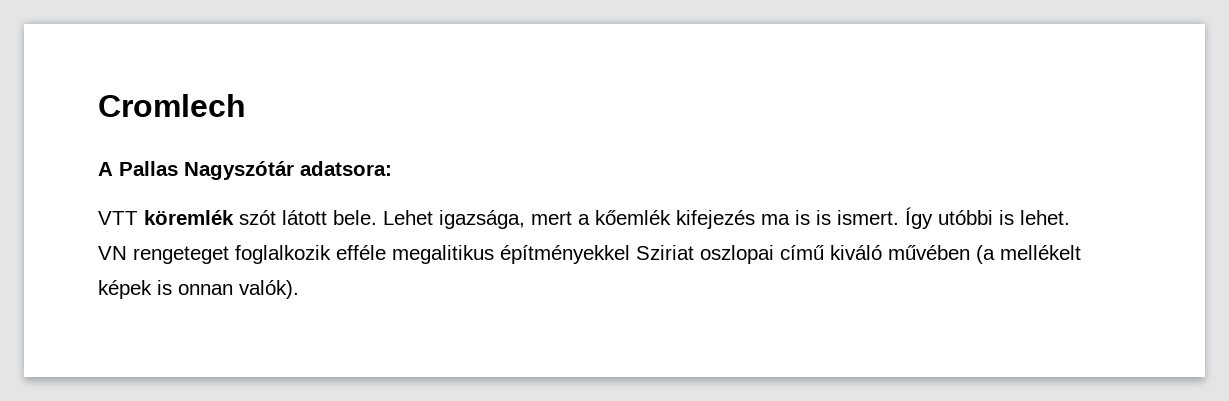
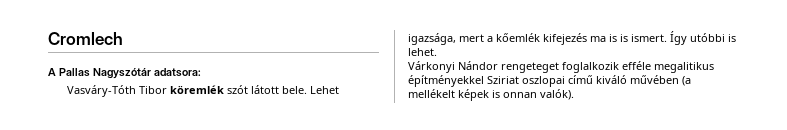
- VTT köremlék szót látott bele.
+ Vasváry-Tóth Tibor köremlék szót látott bele.
- VN rengeteget foglalkozik efféle megalitikus építményekkel Sziriat oszlopai című kiváló művében (a mellékelt képek is onnan valók).
+ Várkonyi Nándor rengeteget foglalkozik efféle megalitikus építményekkel Sziriat oszlopai című kiváló művében (a mellékelt képek is onnan valók).

